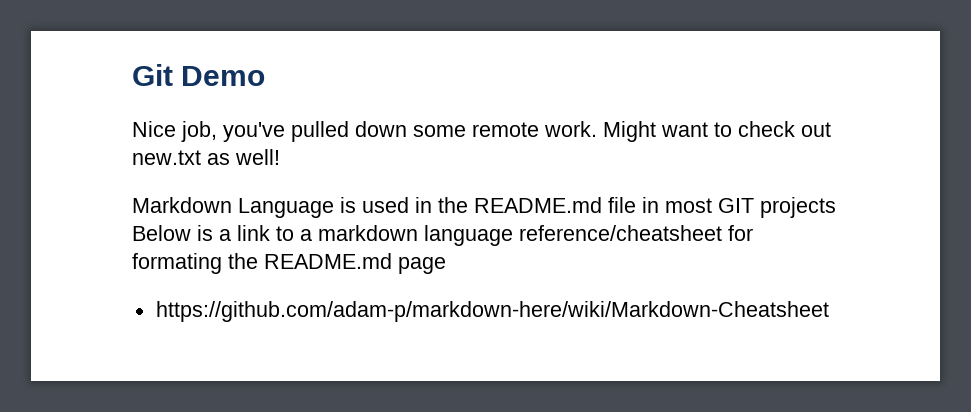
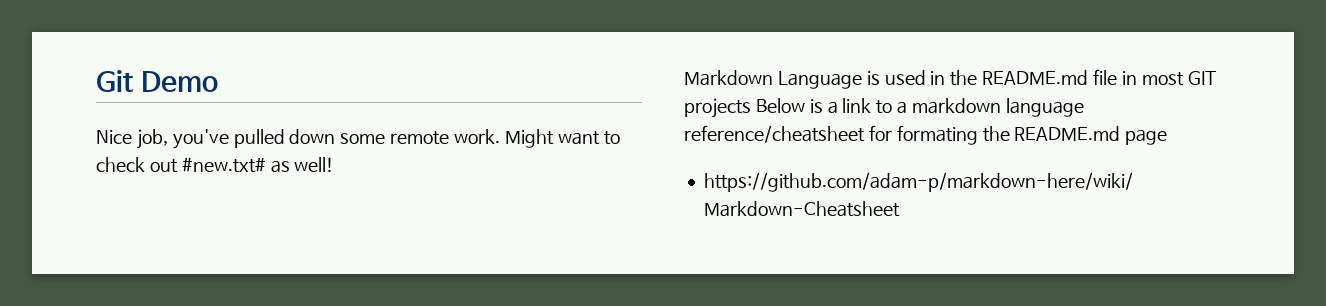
- Might want to check out new.txt as well!
+ Might want to check out #new.txt# as well!

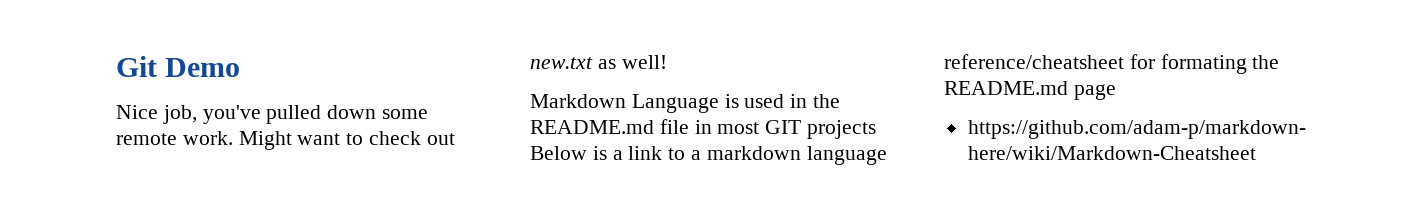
- Might want to check out #new.txt# as well!
+ Might want to check out new.txt as well!

